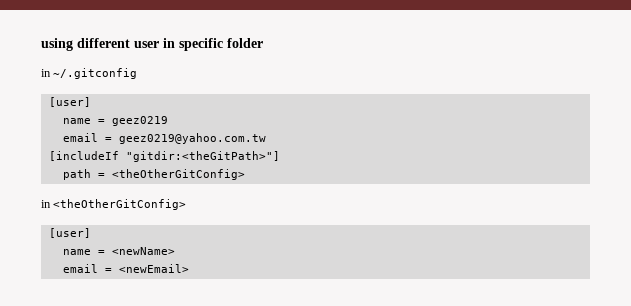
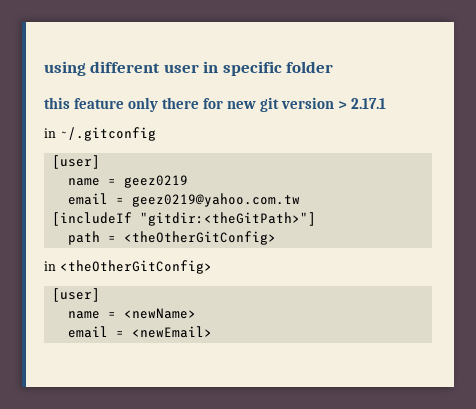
+ this feature only there for new git version > 2.17.1

